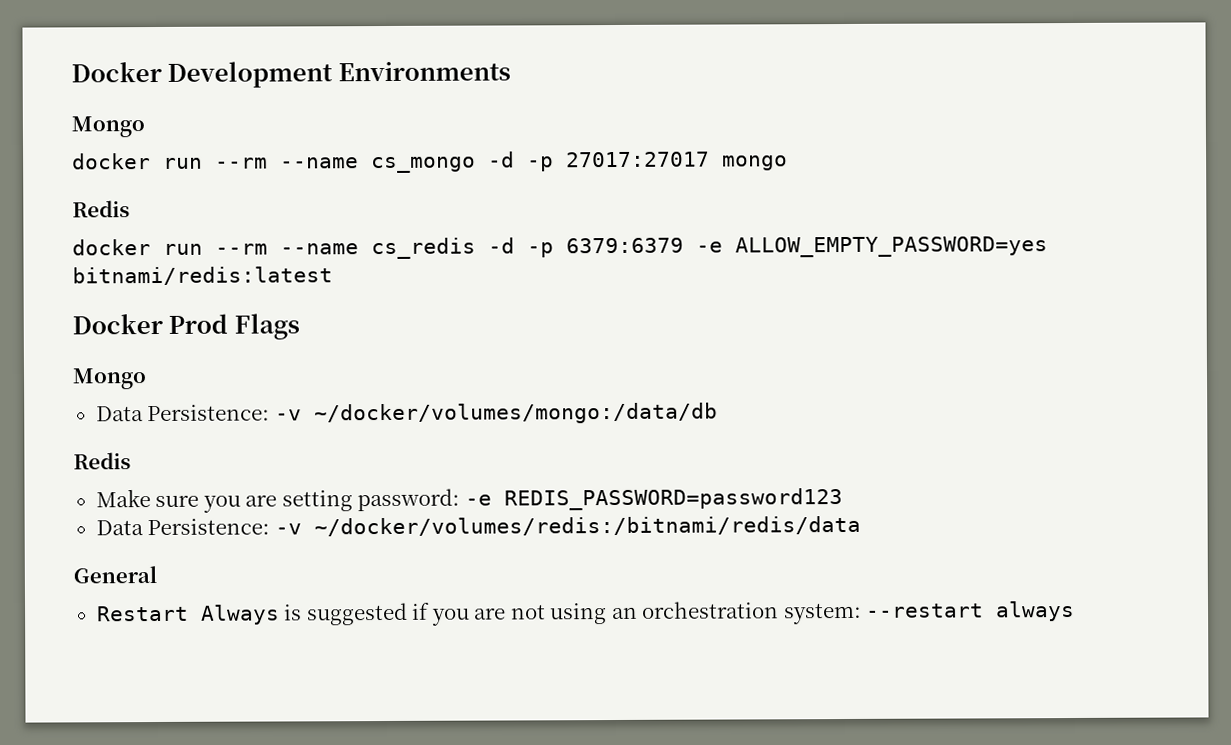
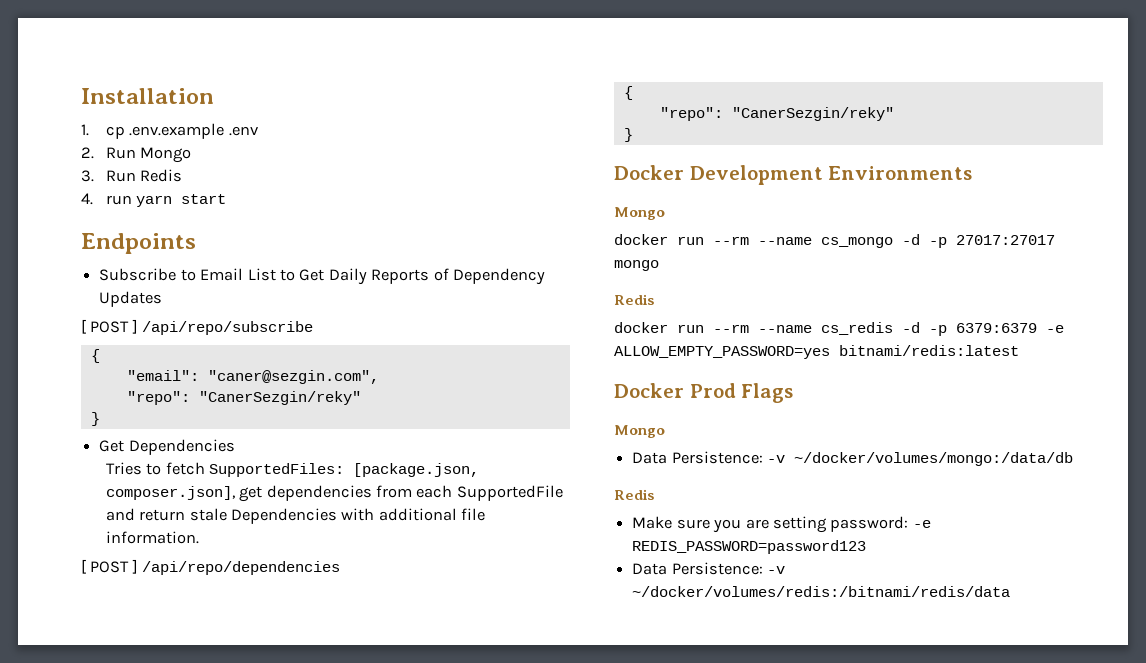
+ Installation
+ 1. cp .env.example .env
+ 2. Run Mongo
+ 3. Run Redis
+ 4. run yarn start
+ Endpoints
+ Subscribe to Email List to Get Daily Reports of Dependency Updates
+ [ POST ] /api/repo/subscribe
+ {
+ "email": "caner@sezgin.com",
+ "repo": "CanerSezgin/reky"
+ }
+ Get Dependencies
+ Tries to fetch SupportedFiles: [package.json, composer.json], get dependencies from each SupportedFile and return stale Dependencies with additional file information.
+ [ POST ] /api/repo/dependencies
+ {
+ "repo": "CanerSezgin/reky"
+ }
- General
- Restart Always is suggested if you are not using an orchestration system: --restart always

